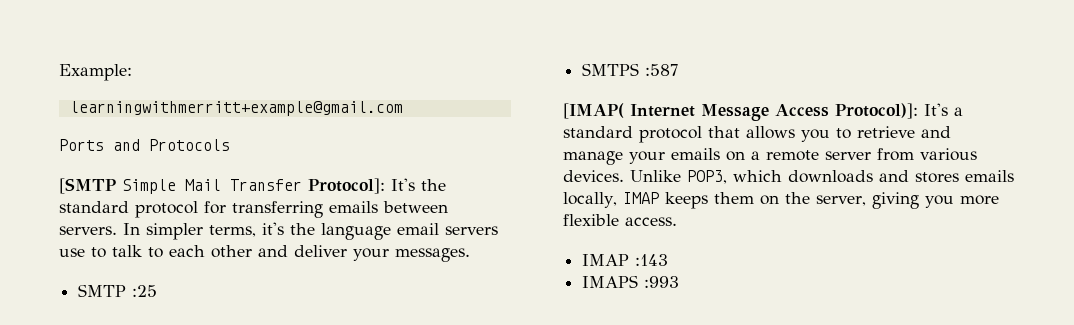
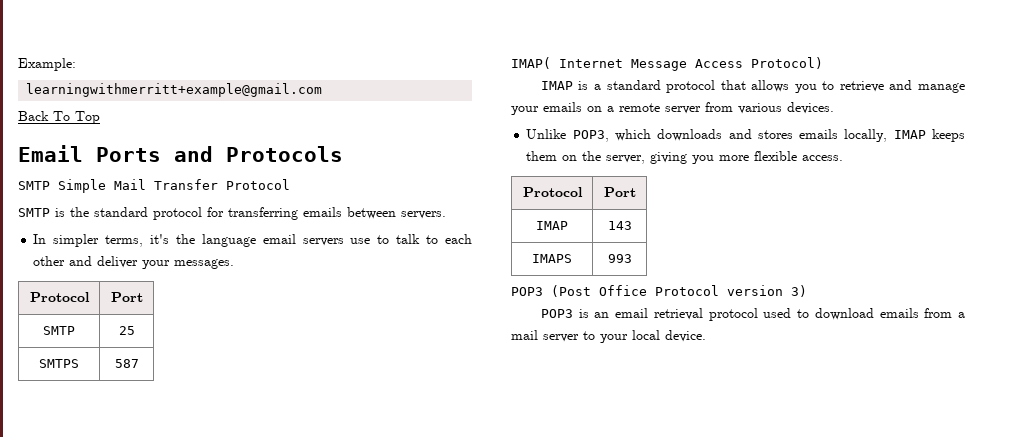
- Ports and Protocols
+ Back To Top
+ Email Ports and Protocols
- [SMTP Simple Mail Transfer Protocol]: It's the standard protocol for transferring emails between servers. In simpler terms, it's the language email servers use to talk to each other and deliver your messages.
- SMTP :25
- SMTPS :587
- [IMAP( Internet Message Access Protocol)]: It's a standard protocol that allows you to retrieve and manage your emails on a remote server from various devices. Unlike POP3, which downloads and stores emails locally, IMAP keeps them on the server, giving you more flexible access.
- IMAP :143
- IMAPS :993
+ SMTP Simple Mail Transfer Protocol
+ SMTP is the standard protocol for transferring emails between servers.
+ In simpler terms, it's the language email servers use to talk to each other and deliver your messages.
+ Protocol | Port
+ SMTP | 25
+ SMTPS | 587
+ IMAP( Internet Message Access Protocol)
+ IMAP is a standard protocol that allows you to retrieve and manage your emails on a remote server from various devices.
+ Unlike POP3, which downloads and stores emails locally, IMAP keeps them on the server, giving you more flexible access.
+ Protocol | Port
+ IMAP | 143
+ IMAPS | 993
+ POP3 (Post Office Protocol version 3)
+ POP3 is an email retrieval protocol used to download emails from a mail server to your local device.

